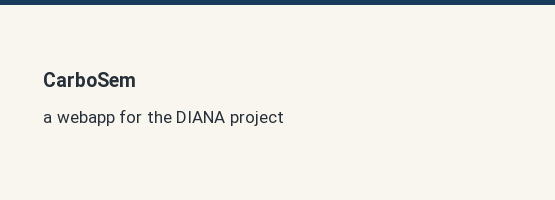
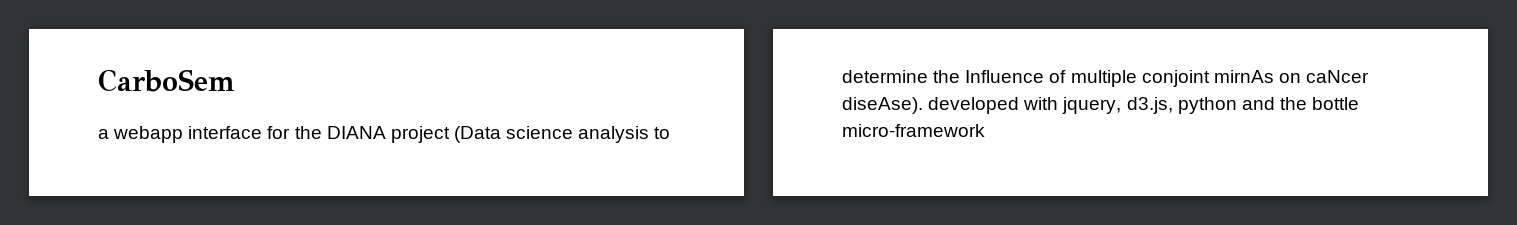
- a webapp for the DIANA project
+ a webapp interface for the DIANA project (Data science analysis to determine the Influence of multiple conjoint mirnAs on caNcer diseAse). developed with jquery, d3.js, python and the bottle micro-framework

